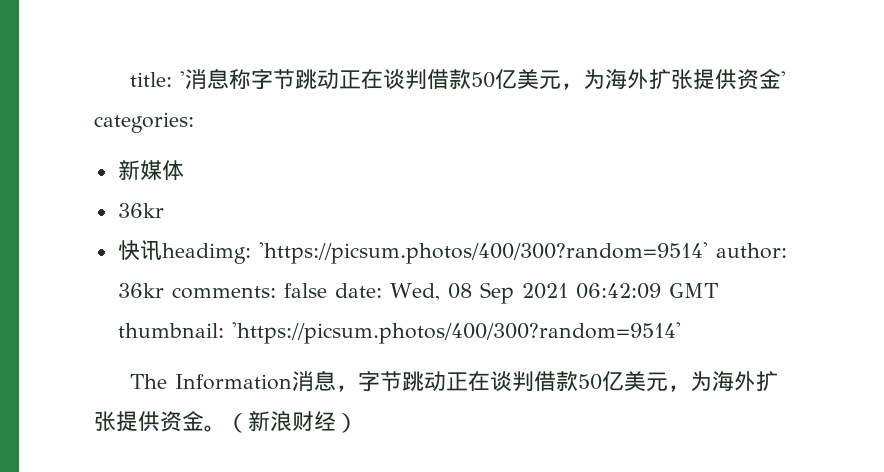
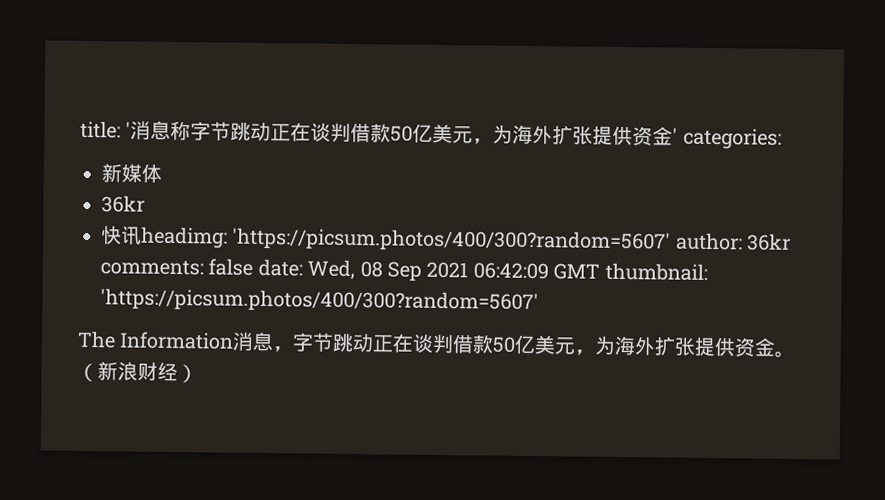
- 快讯headimg: 'https://picsum.photos/400/300?random=9514' author: 36kr comments: false date: Wed, 08 Sep 2021 06:42:09 GMT thumbnail: 'https://picsum.photos/400/300?random=9514'
+ 快讯headimg: 'https://picsum.photos/400/300?random=5607' author: 36kr comments: false date: Wed, 08 Sep 2021 06:42:09 GMT thumbnail: 'https://picsum.photos/400/300?random=5607'

